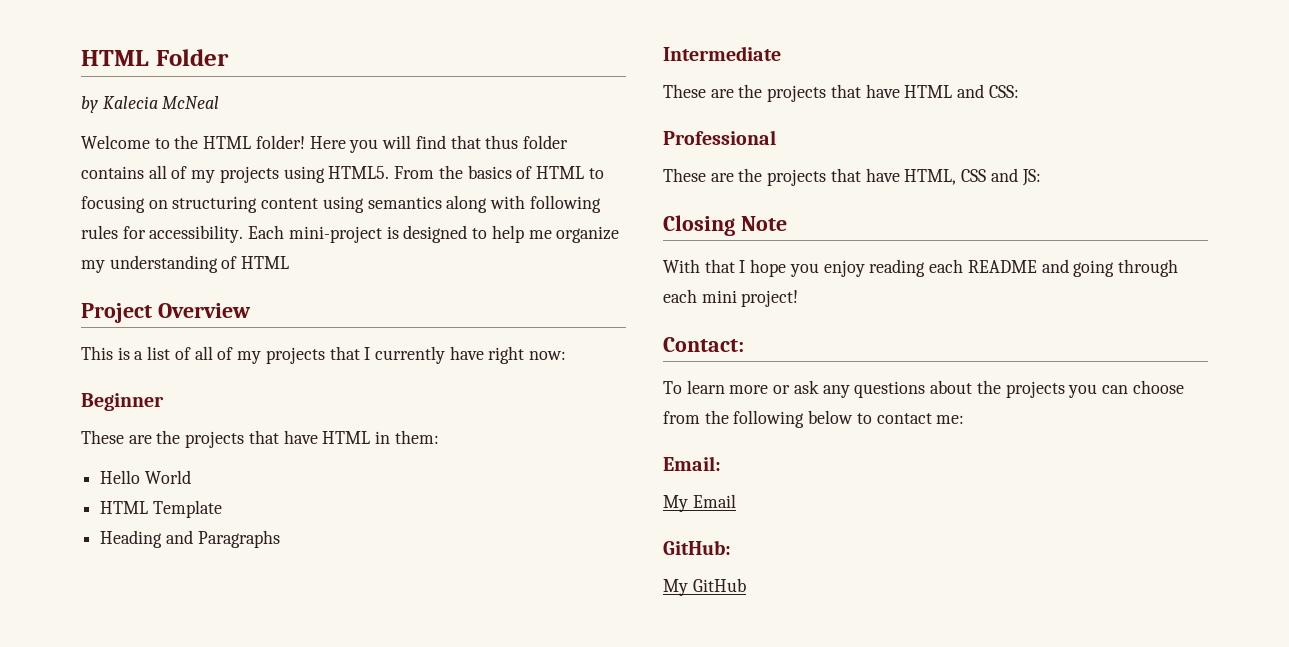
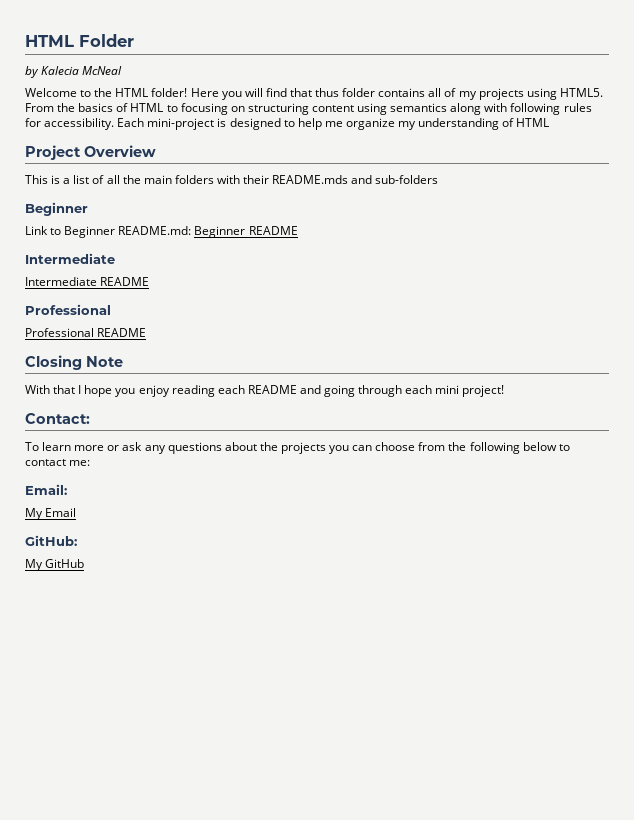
- This is a list of all of my projects that I currently have right now:
+ This is a list of all the main folders with their README.mds and sub-folders
  Beginner
- These are the projects that have HTML in them:
- Hello World
- HTML Template
- Heading and Paragraphs
+ Link to Beginner README.md: Beginner README
  Intermediate
- These are the projects that have HTML and CSS:
+ Intermediate README
  Professional
- These are the projects that have HTML, CSS and JS:
+ Professional README

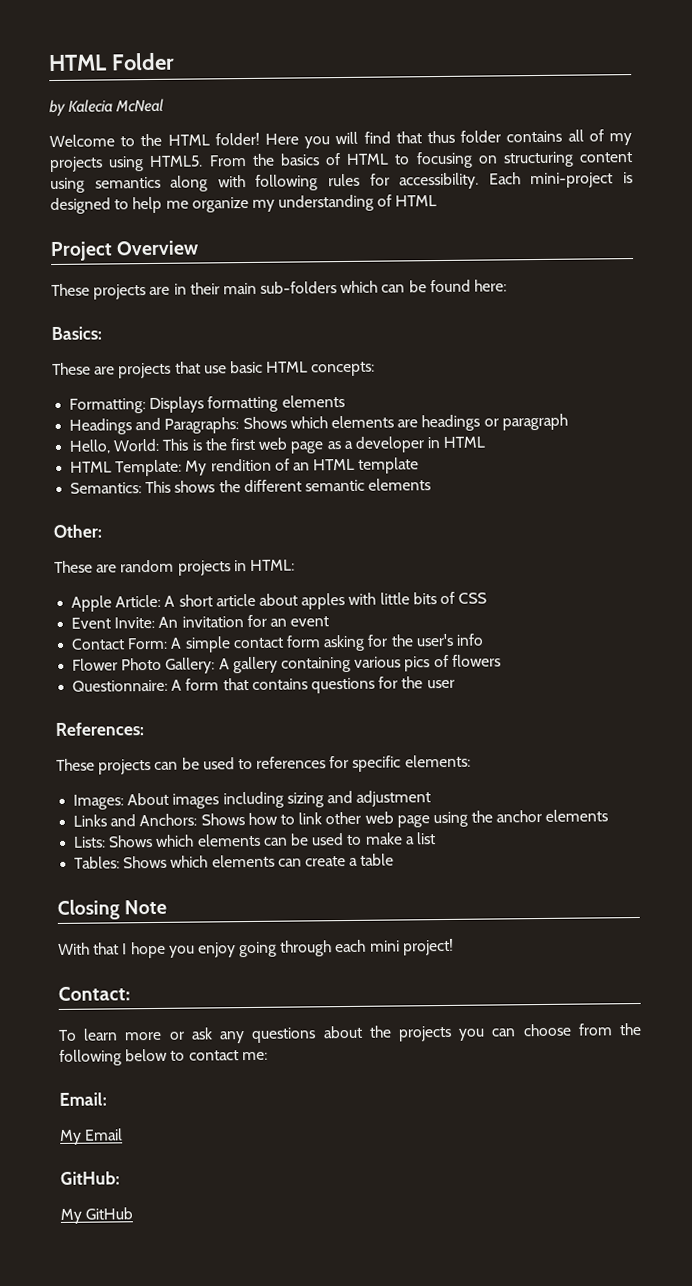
- This is a list of all the main folders with their README.mds and sub-folders
- Beginner
- Link to Beginner README.md: Beginner README
- Intermediate
- Intermediate README
- Professional
- Professional README
+ These projects are in their main sub-folders which can be found here:
+ Basics:
+ These are projects that use basic HTML concepts:
+ Formatting: Displays formatting elements
+ Headings and Paragraphs: Shows which elements are headings or paragraph
+ Hello, World: This is the first web page as a developer in HTML
+ HTML Template: My rendition of an HTML template
+ Semantics: This shows the different semantic elements
+ Other:
+ These are random projects in HTML:
+ Apple Article: A short article about apples with little bits of CSS
+ Event Invite: An invitation for an event
+ Contact Form: A simple contact form asking for the user's info
+ Flower Photo Gallery: A gallery containing various pics of flowers
+ Questionnaire: A form that contains questions for the user
+ References:
+ These projects can be used to references for specific elements:
+ Images: About images including sizing and adjustment
+ Links and Anchors: Shows how to link other web page using the anchor elements
+ Lists: Shows which elements can be used to make a list
+ Tables: Shows which elements can create a table
- With that I hope you enjoy reading each README and going through each mini project!
+ With that I hope you enjoy going through each mini project!

